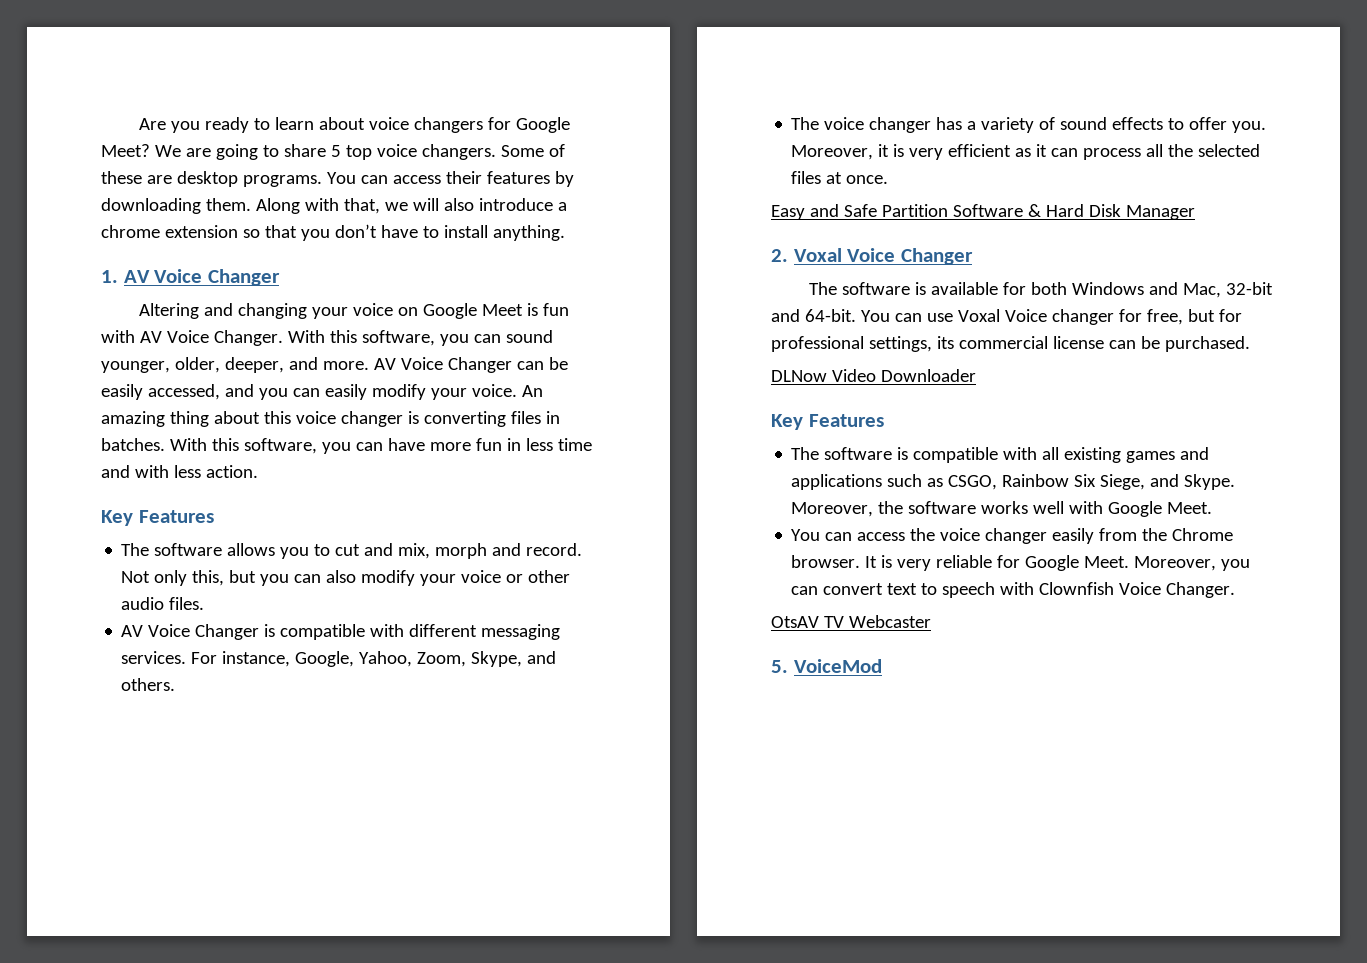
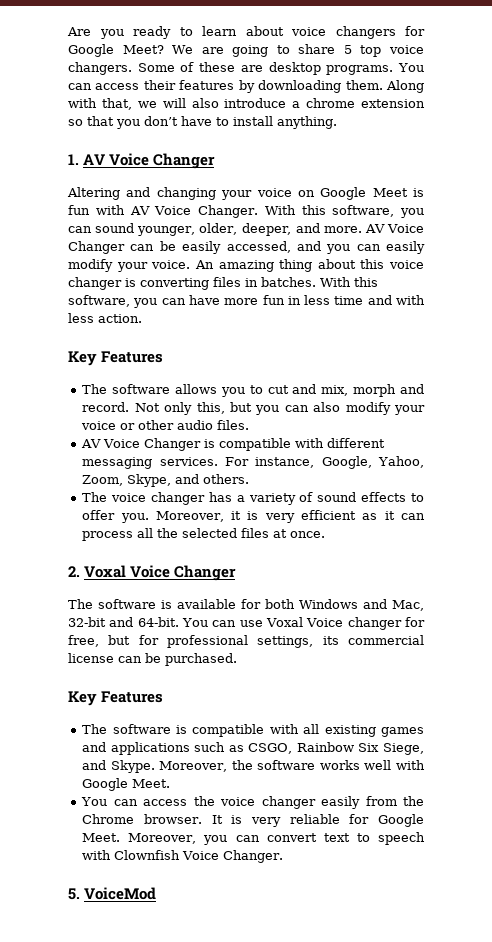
- Easy and Safe Partition Software & Hard Disk Manager
- DLNow Video Downloader
- OtsAV TV Webcaster

